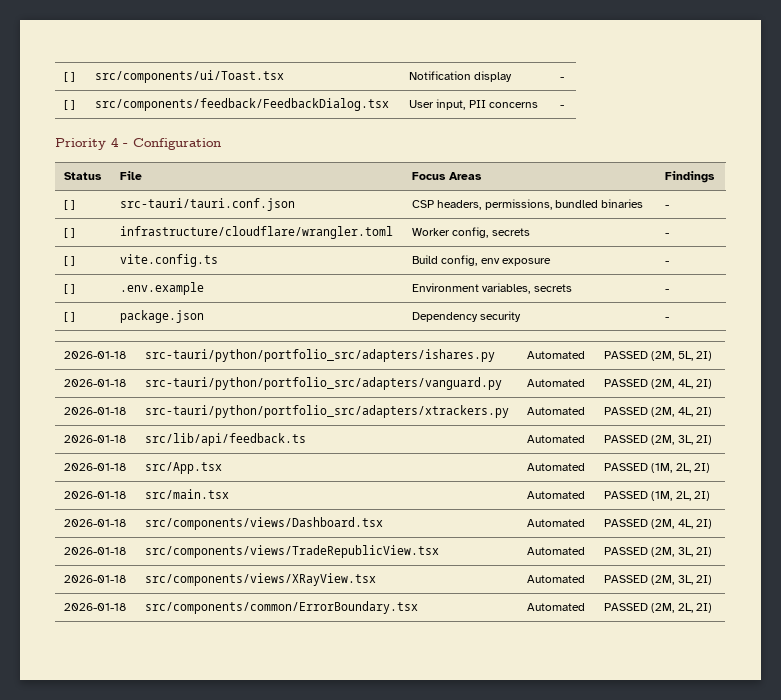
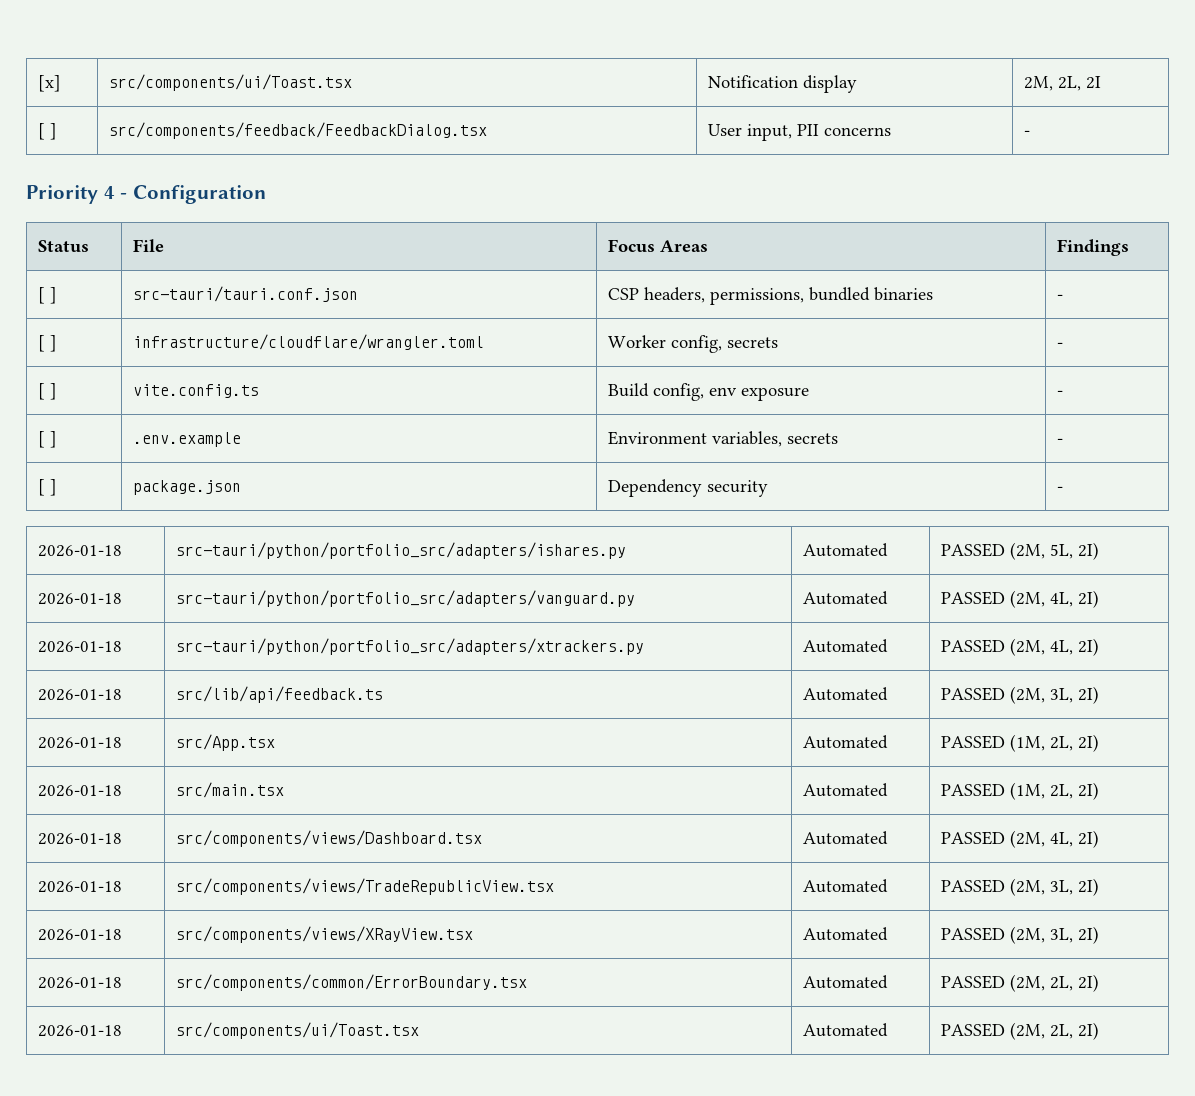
- [ ] | src/components/ui/Toast.tsx | Notification display | -
+ [x] | src/components/ui/Toast.tsx | Notification display | 2M, 2L, 2I
+ 2026-01-18 | src/components/ui/Toast.tsx | Automated | PASSED (2M, 2L, 2I)

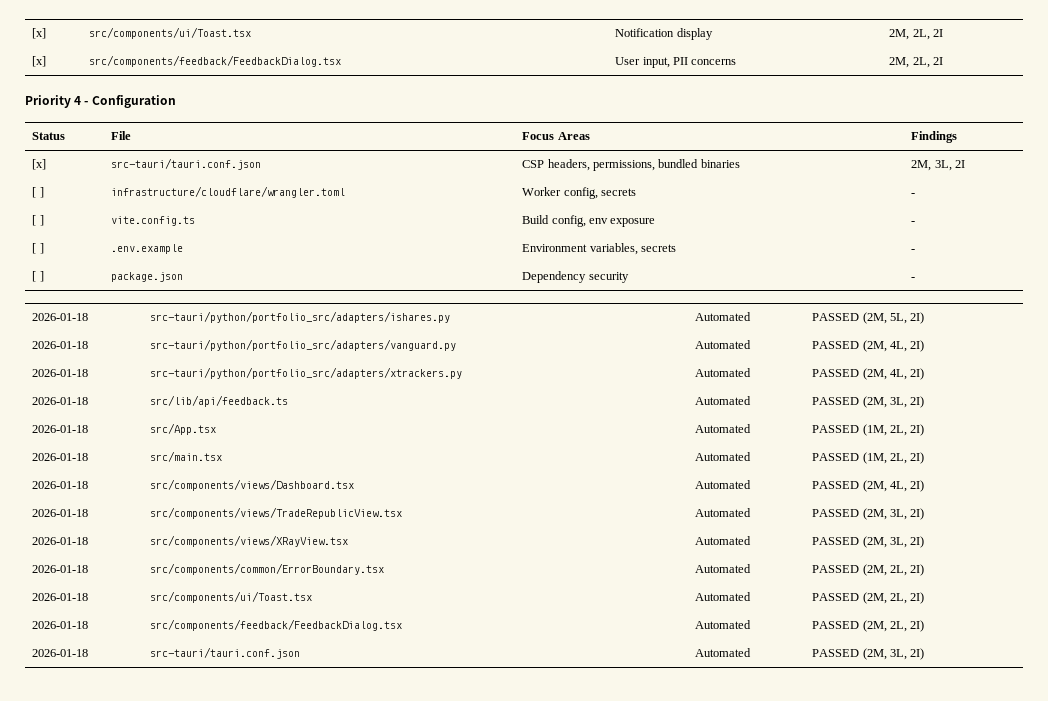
- [ ] | src/components/feedback/FeedbackDialog.tsx | User input, PII concerns | -
+ [x] | src/components/feedback/FeedbackDialog.tsx | User input, PII concerns | 2M, 2L, 2I
- [ ] | src-tauri/tauri.conf.json | CSP headers, permissions, bundled binaries | -
+ [x] | src-tauri/tauri.conf.json | CSP headers, permissions, bundled binaries | 2M, 3L, 2I
+ 2026-01-18 | src/components/feedback/FeedbackDialog.tsx | Automated | PASSED (2M, 2L, 2I)
+ 2026-01-18 | src-tauri/tauri.conf.json | Automated | PASSED (2M, 3L, 2I)

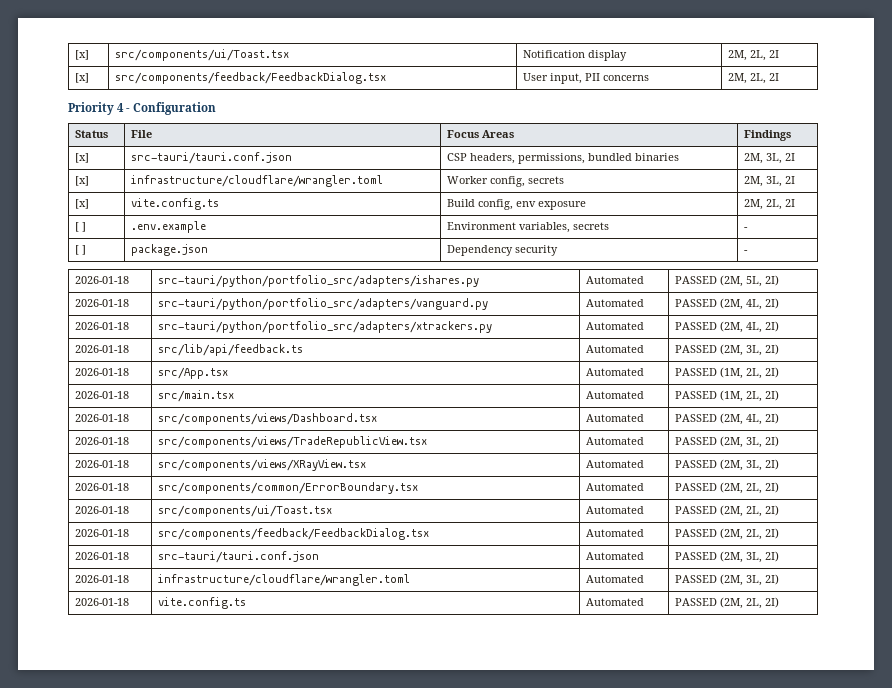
- [ ] | infrastructure/cloudflare/wrangler.toml | Worker config, secrets | -
- [ ] | vite.config.ts | Build config, env exposure | -
+ [x] | infrastructure/cloudflare/wrangler.toml | Worker config, secrets | 2M, 3L, 2I
+ [x] | vite.config.ts | Build config, env exposure | 2M, 2L, 2I
+ 2026-01-18 | infrastructure/cloudflare/wrangler.toml | Automated | PASSED (2M, 3L, 2I)
+ 2026-01-18 | vite.config.ts | Automated | PASSED (2M, 2L, 2I)

